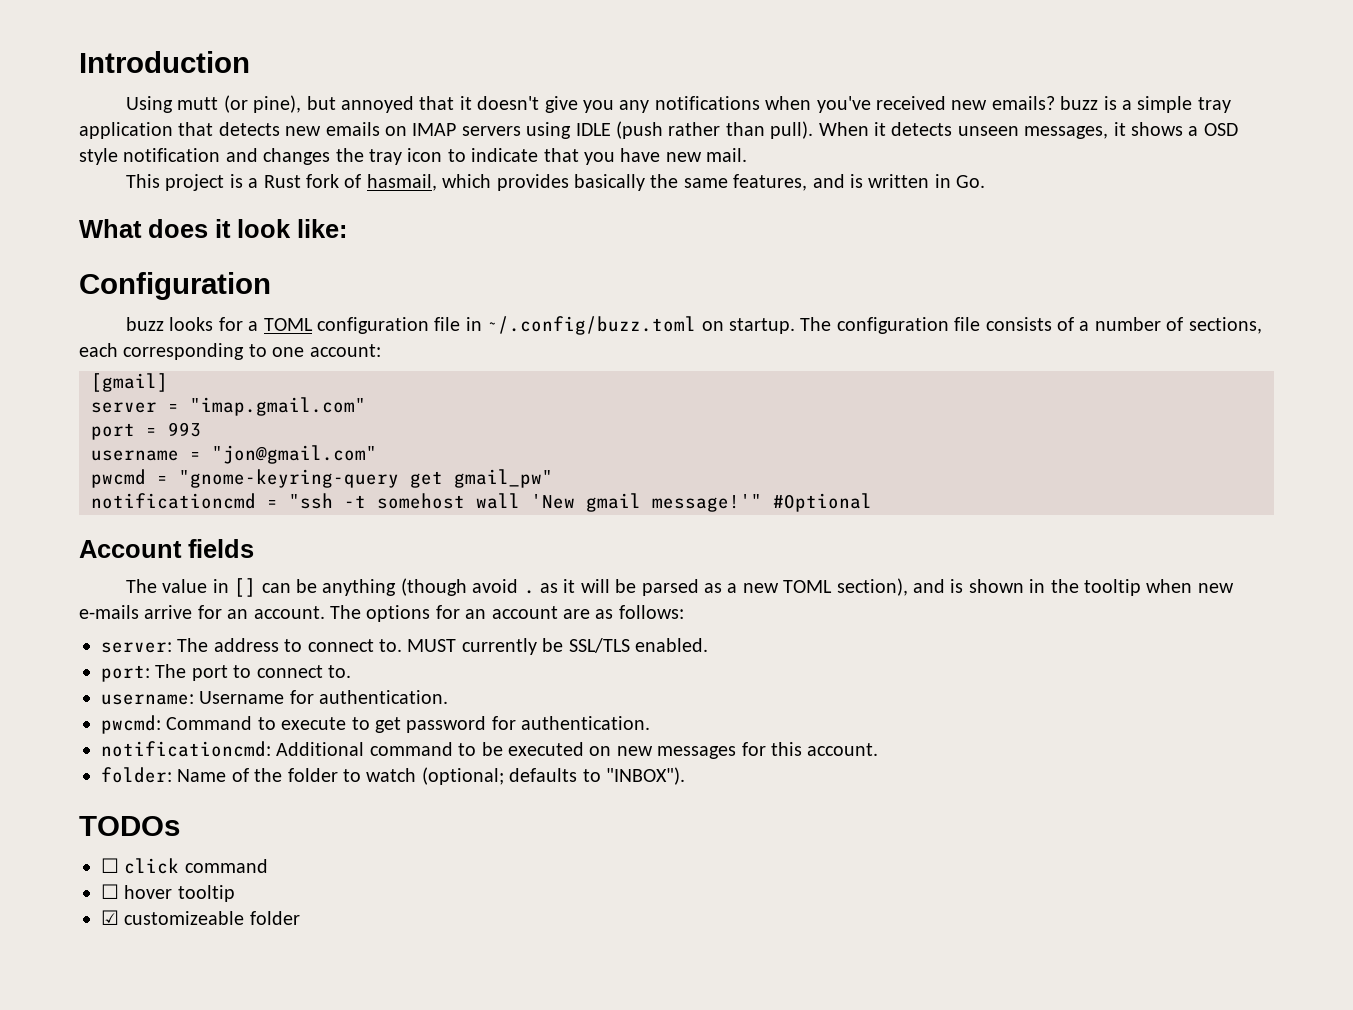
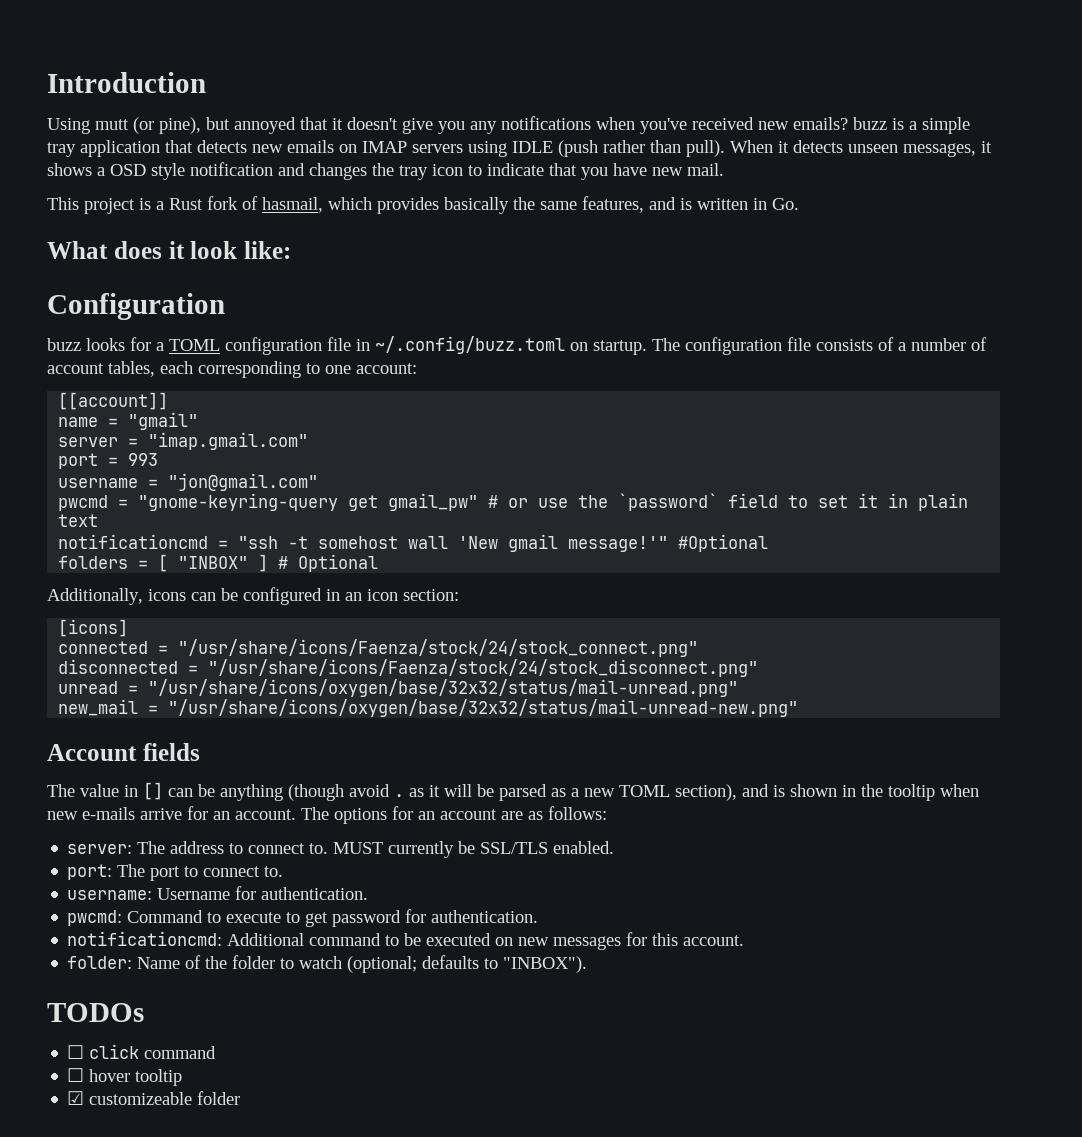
- The configuration file consists of a number of sections, each corresponding to one account:
+ The configuration file consists of a number of account tables, each corresponding to one account:
- [gmail]
+ [[account]]
+ name = "gmail"
- pwcmd = "gnome-keyring-query get gmail_pw"
+ pwcmd = "gnome-keyring-query get gmail_pw" # or use the `password` field to set it in plain text
+ folders = [ "INBOX" ] # Optional
+ Additionally, icons can be configured in an icon section:
+ [icons]
+ connected = "/usr/share/icons/Faenza/stock/24/stock_connect.png"
+ disconnected = "/usr/share/icons/Faenza/stock/24/stock_disconnect.png"
+ unread = "/usr/share/icons/oxygen/base/32x32/status/mail-unread.png"
+ new_mail = "/usr/share/icons/oxygen/base/32x32/status/mail-unread-new.png"

